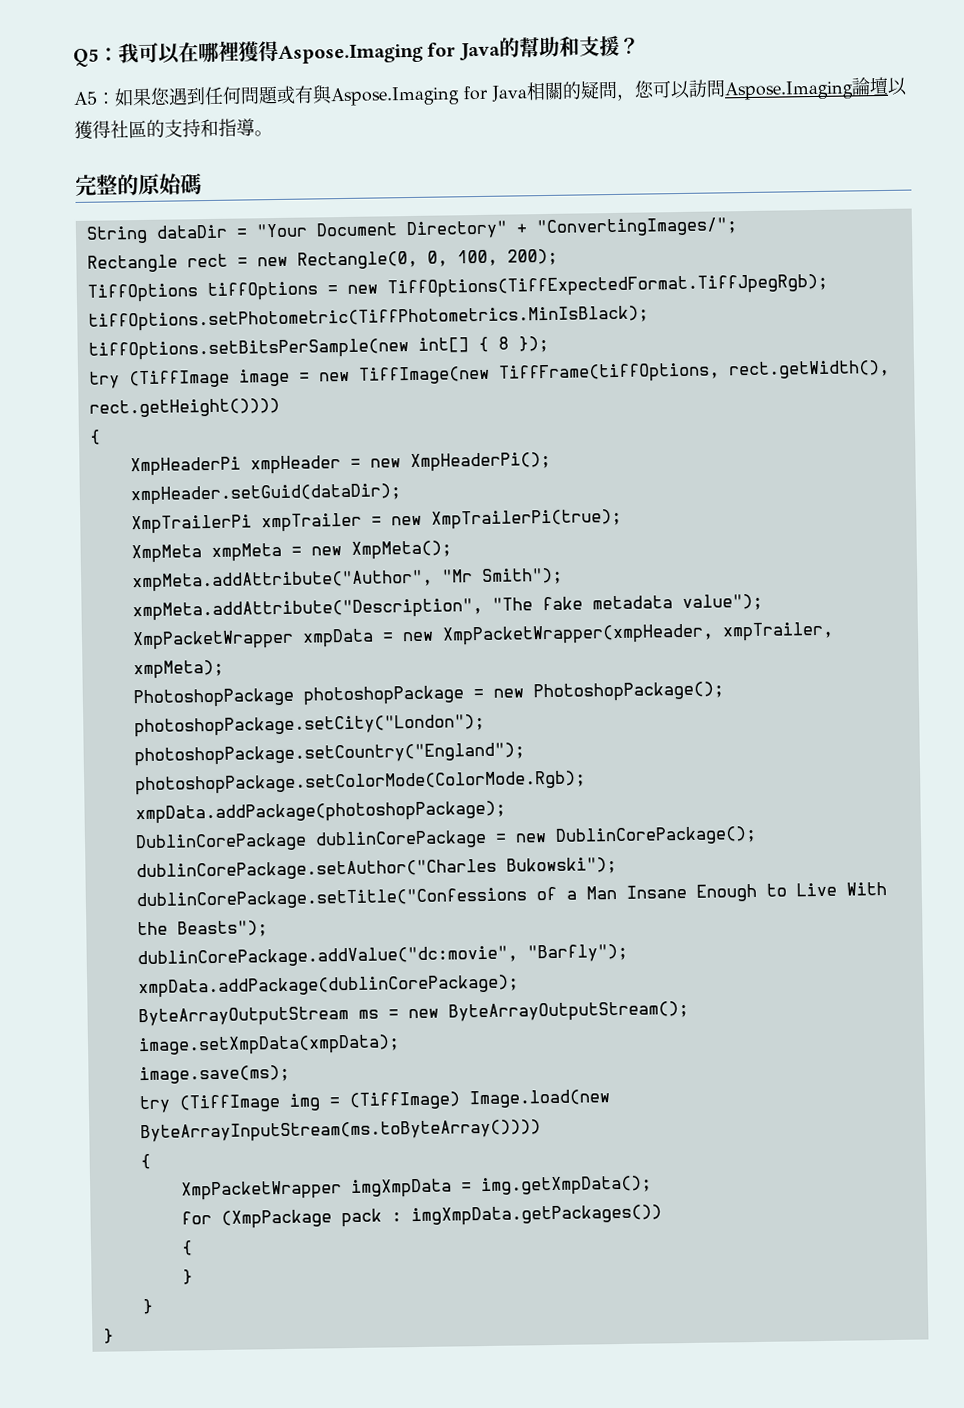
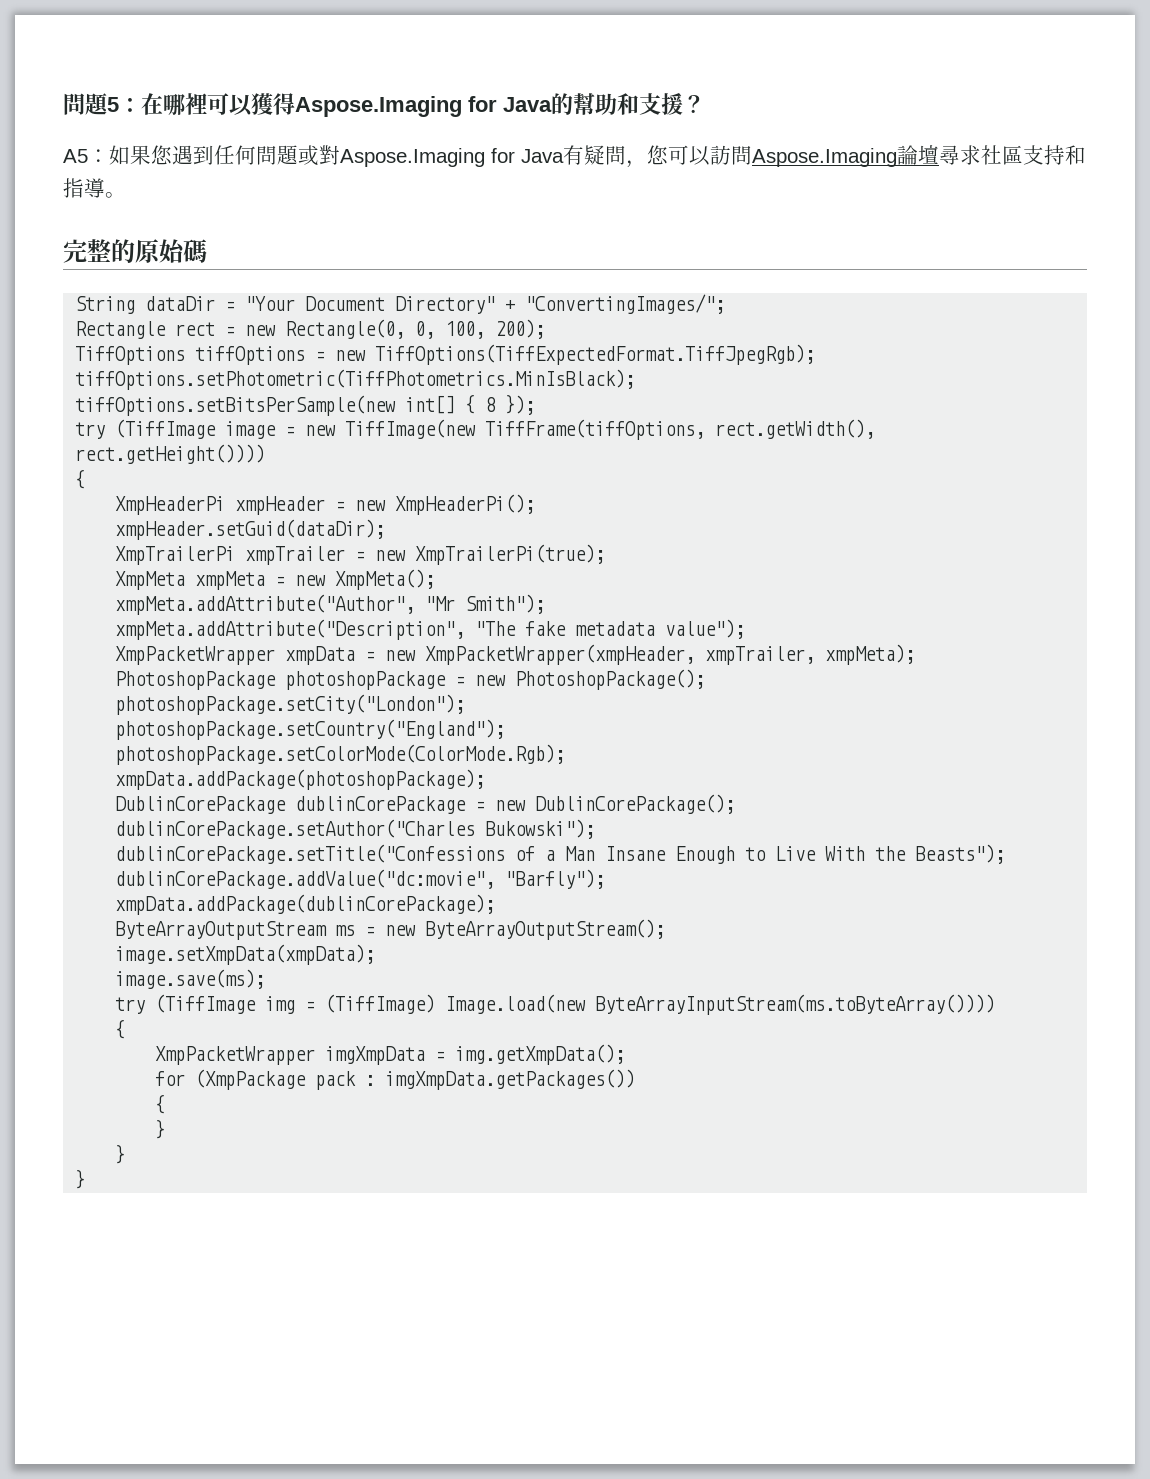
- Q5：我可以在哪裡獲得Aspose.Imaging for Java的幫助和支援？
+ 問題5：在哪裡可以獲得Aspose.Imaging for Java的幫助和支援？
- A5：如果您遇到任何問題或有與Aspose.Imaging for Java相關的疑問，您可以訪問Aspose.Imaging論壇以獲得社區的支持和指導。
+ A5：如果您遇到任何問題或對Aspose.Imaging for Java有疑問，您可以訪問Aspose.Imaging論壇尋求社區支持和指導。

